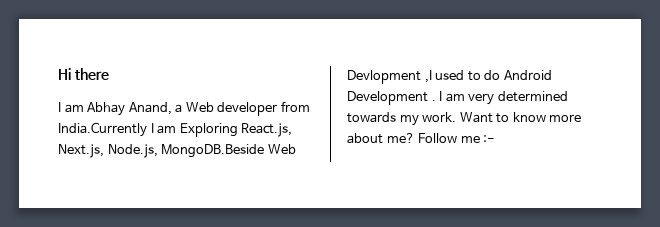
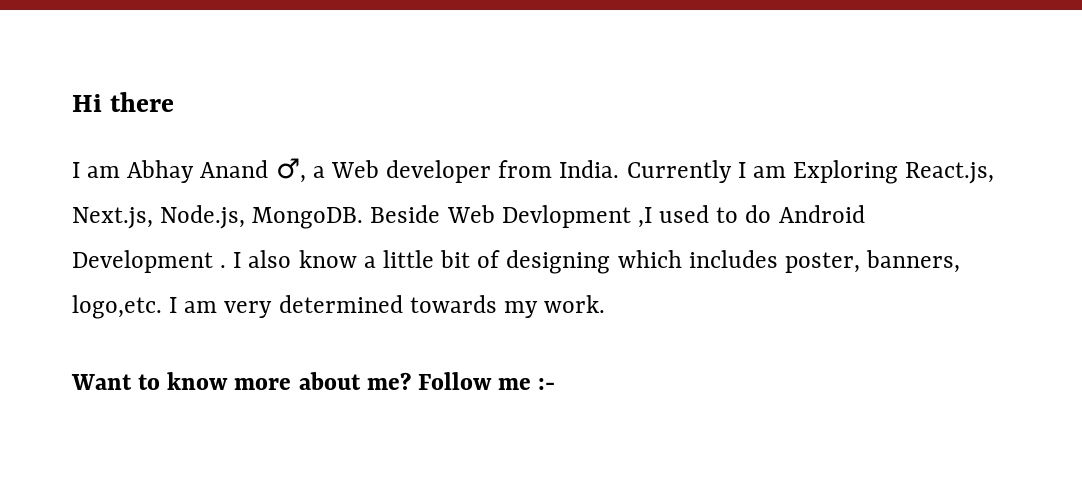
- I am Abhay Anand, a Web developer from India.Currently I am Exploring React.js, Next.js, Node.js, MongoDB.Beside Web Devlopment ,I used to do Android Development .
+ I am Abhay Anand ♂, a Web developer from India. Currently I am Exploring React.js, Next.js, Node.js, MongoDB. Beside Web Devlopment ,I used to do Android Development .
- I am very determined towards my work. Want to know more about me?
+ I also know a little bit of designing which includes poster, banners, logo,etc. I am very determined towards my work.
+ Want to know more about me?

